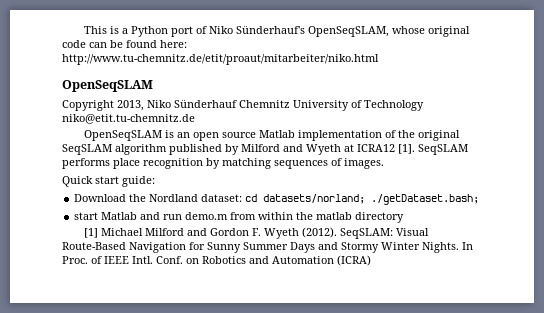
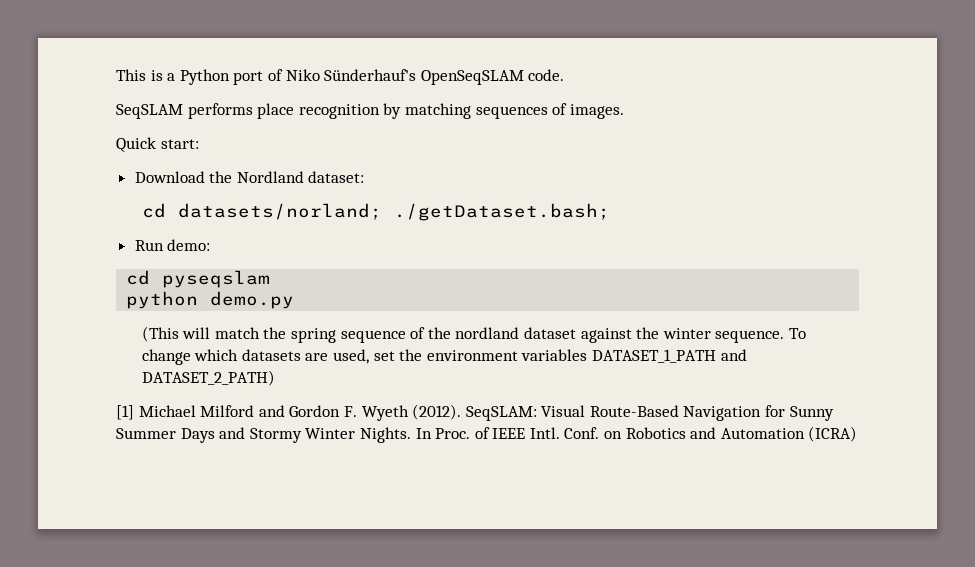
- This is a Python port of Niko Sünderhauf's OpenSeqSLAM, whose original code can be found here: http://www.tu-chemnitz.de/etit/proaut/mitarbeiter/niko.html
- OpenSeqSLAM
- Copyright 2013, Niko Sünderhauf Chemnitz University of Technology niko@etit.tu-chemnitz.de
- OpenSeqSLAM is an open source Matlab implementation of the original SeqSLAM algorithm published by Milford and Wyeth at ICRA12 [1]. SeqSLAM performs place recognition by matching sequences of images.
+ This is a Python port of Niko Sünderhauf's OpenSeqSLAM code.
+ SeqSLAM performs place recognition by matching sequences of images.
- Quick start guide:
+ Quick start:
- Download the Nordland dataset: cd datasets/norland; ./getDataset.bash;
+ Download the Nordland dataset:
+ cd datasets/norland; ./getDataset.bash;
- start Matlab and run demo.m from within the matlab directory
+ Run demo:
+ cd pyseqslam
+ python demo.py
+ (This will match the spring sequence of the nordland dataset against the winter sequence. To change which datasets are used, set the environment variables DATASET_1_PATH and DATASET_2_PATH)

